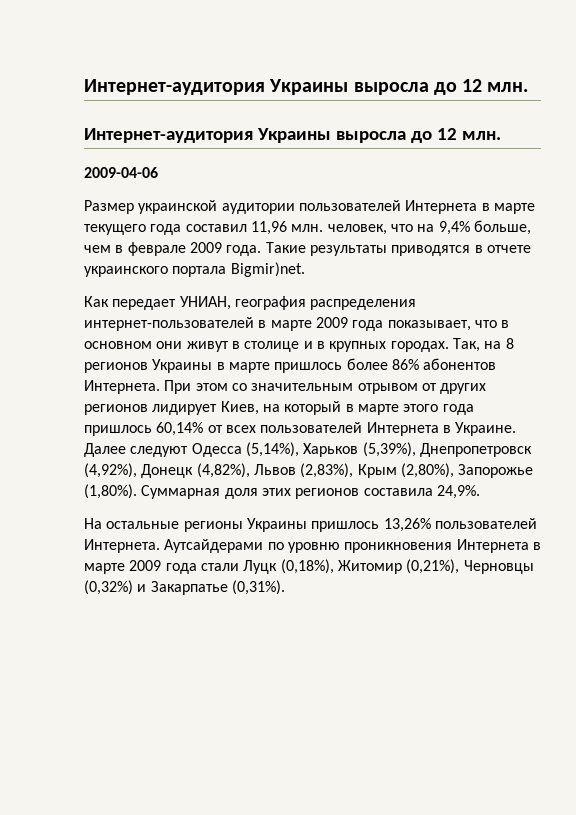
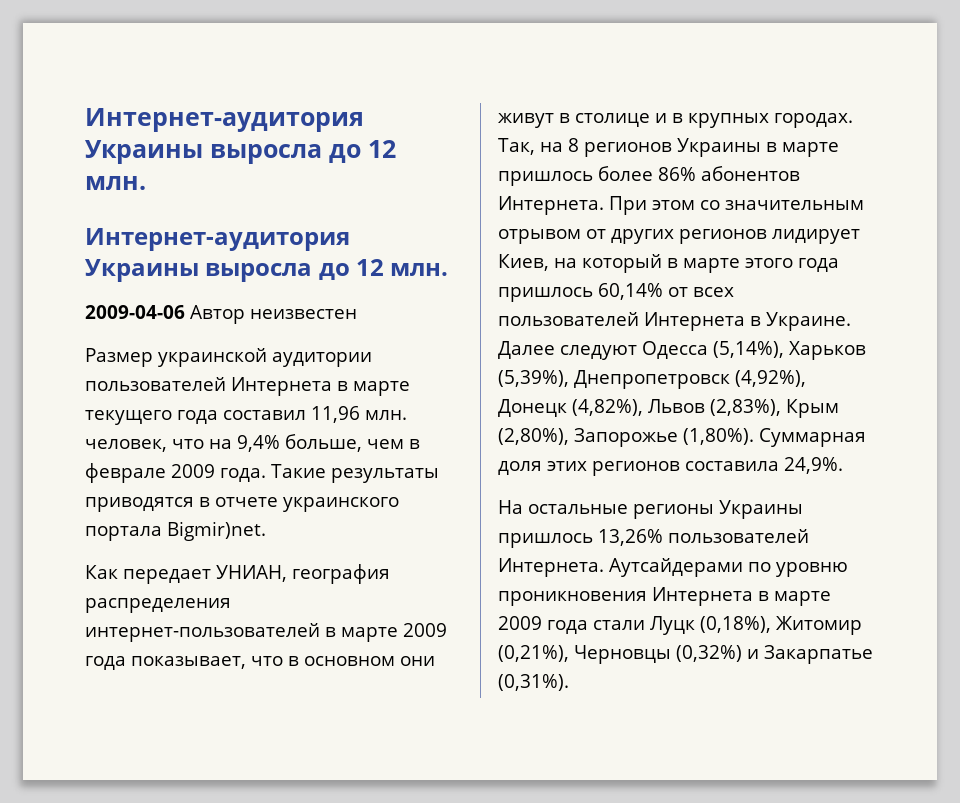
- 2009-04-06
+ 2009-04-06 Автор неизвестен

